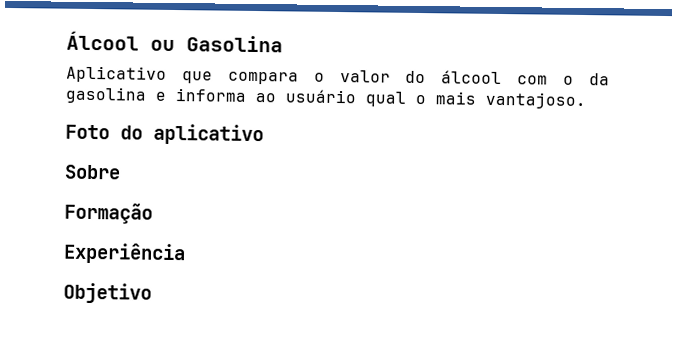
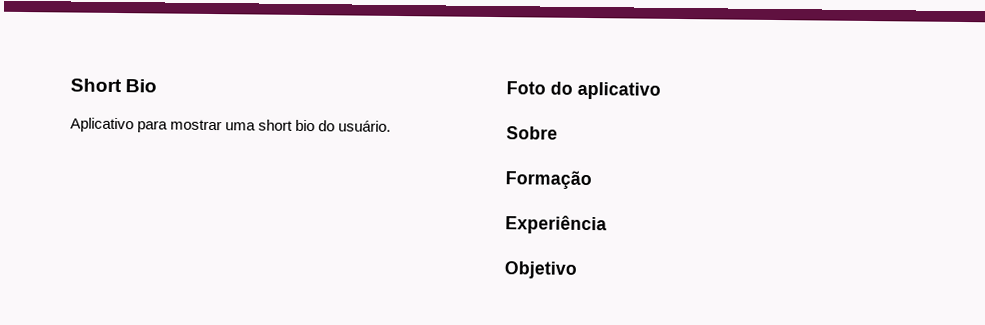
- Álcool ou Gasolina
- Aplicativo que compara o valor do álcool com o da gasolina e informa ao usuário qual o mais vantajoso.
+ Short Bio
+ Aplicativo para mostrar uma short bio do usuário.

